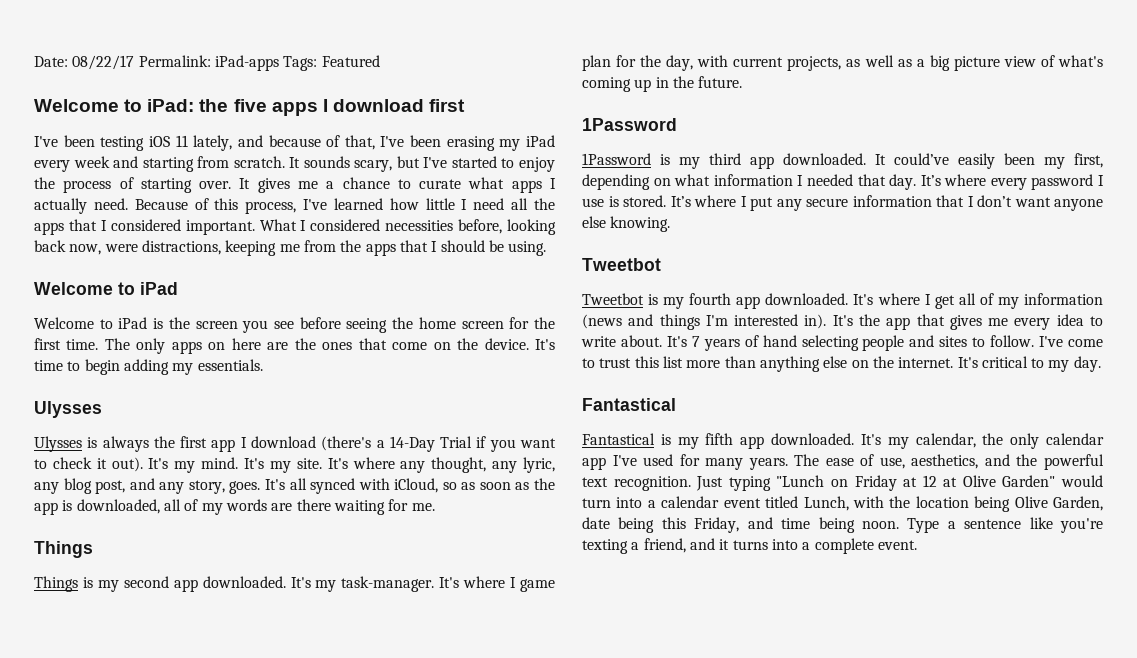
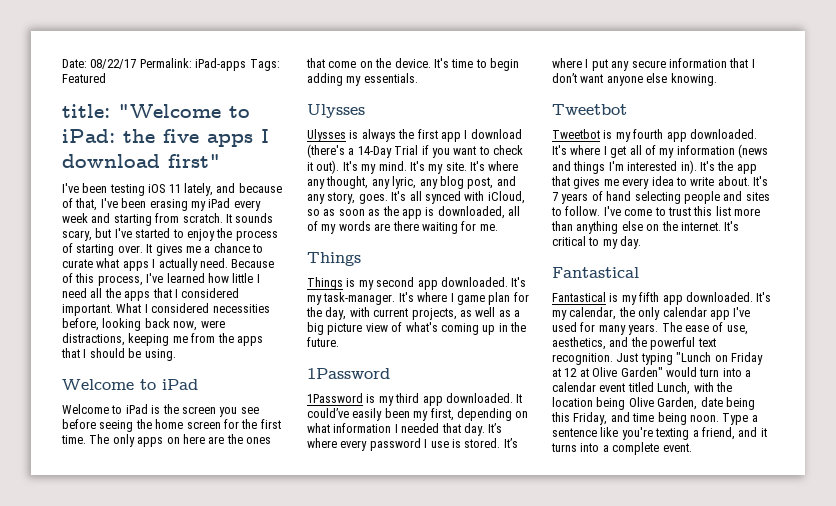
- Welcome to iPad: the five apps I download first
+ title: "Welcome to iPad: the five apps I download first"

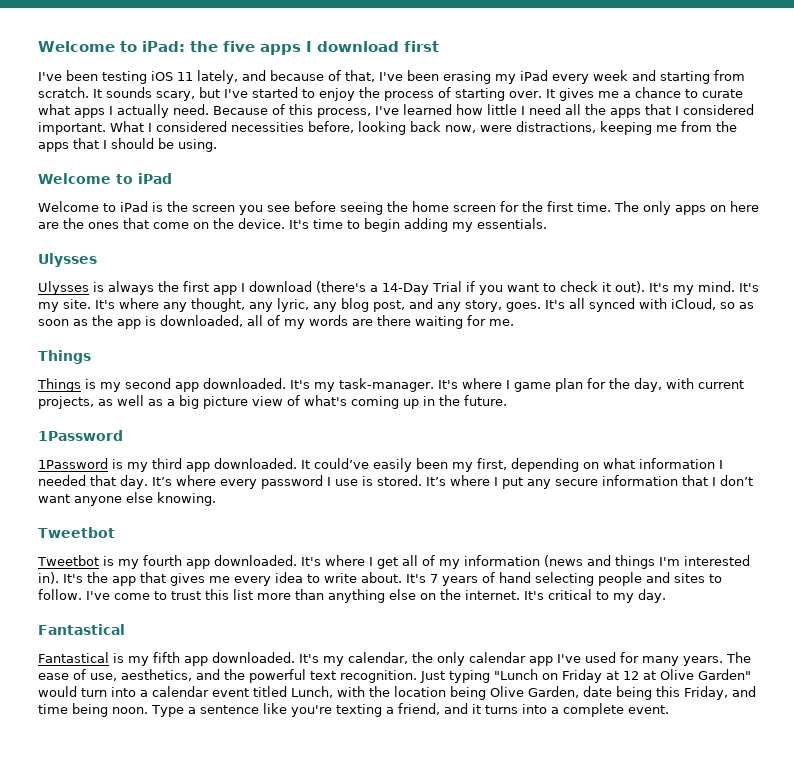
- Date: 08/22/17 Permalink: iPad-apps Tags: Featured
- title: "Welcome to iPad: the five apps I download first"
+ Welcome to iPad: the five apps I download first

